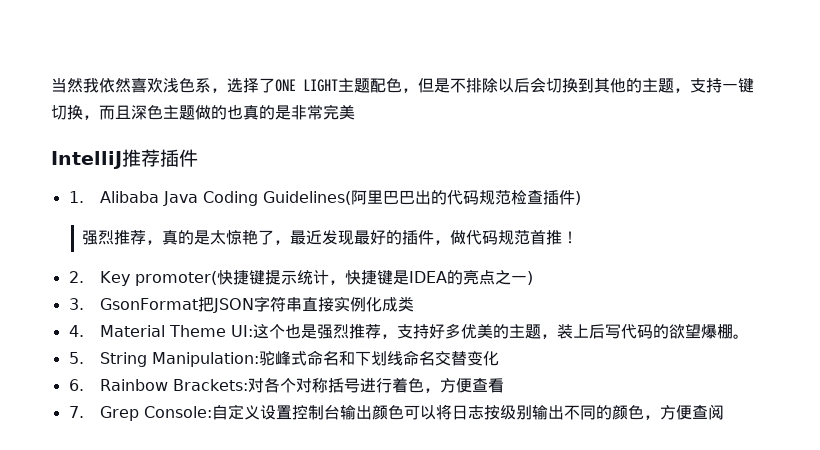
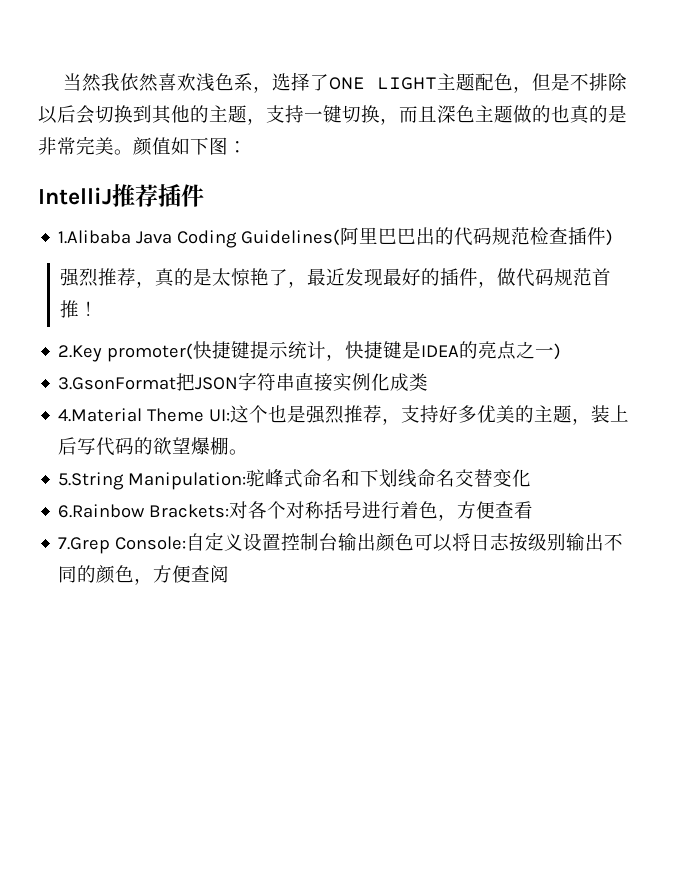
- 当然我依然喜欢浅色系，选择了ONE LIGHT主题配色，但是不排除以后会切换到其他的主题，支持一键切换，而且深色主题做的也真的是非常完美
+ 当然我依然喜欢浅色系，选择了ONE LIGHT主题配色，但是不排除以后会切换到其他的主题，支持一键切换，而且深色主题做的也真的是非常完美。颜值如下图：
- 1. Alibaba Java Coding Guidelines(阿里巴巴出的代码规范检查插件)
+ 1.Alibaba Java Coding Guidelines(阿里巴巴出的代码规范检查插件)
- 2. Key promoter(快捷键提示统计，快捷键是IDEA的亮点之一)
+ 2.Key promoter(快捷键提示统计，快捷键是IDEA的亮点之一)
- 3. GsonFormat把JSON字符串直接实例化成类
+ 3.GsonFormat把JSON字符串直接实例化成类
- 4. Material Theme UI:这个也是强烈推荐，支持好多优美的主题，装上后写代码的欲望爆棚。
+ 4.Material Theme UI:这个也是强烈推荐，支持好多优美的主题，装上后写代码的欲望爆棚。
- 5. String Manipulation:驼峰式命名和下划线命名交替变化
+ 5.String Manipulation:驼峰式命名和下划线命名交替变化
- 6. Rainbow Brackets:对各个对称括号进行着色，方便查看
+ 6.Rainbow Brackets:对各个对称括号进行着色，方便查看
- 7. Grep Console:自定义设置控制台输出颜色可以将日志按级别输出不同的颜色，方便查阅
+ 7.Grep Console:自定义设置控制台输出颜色可以将日志按级别输出不同的颜色，方便查阅

